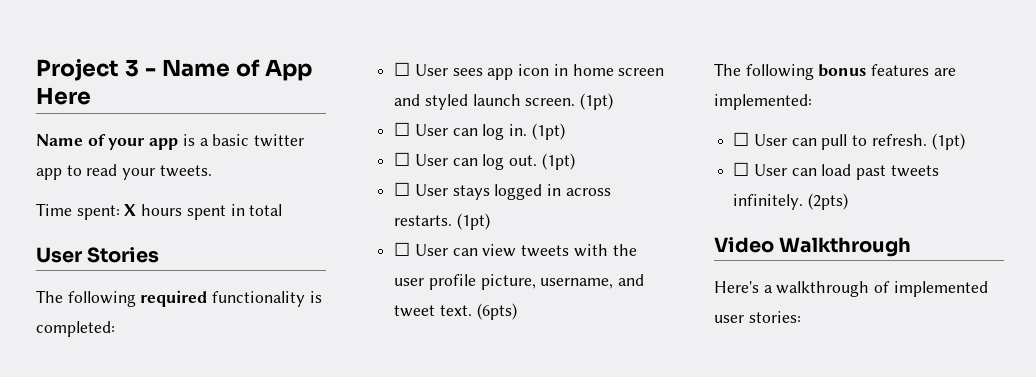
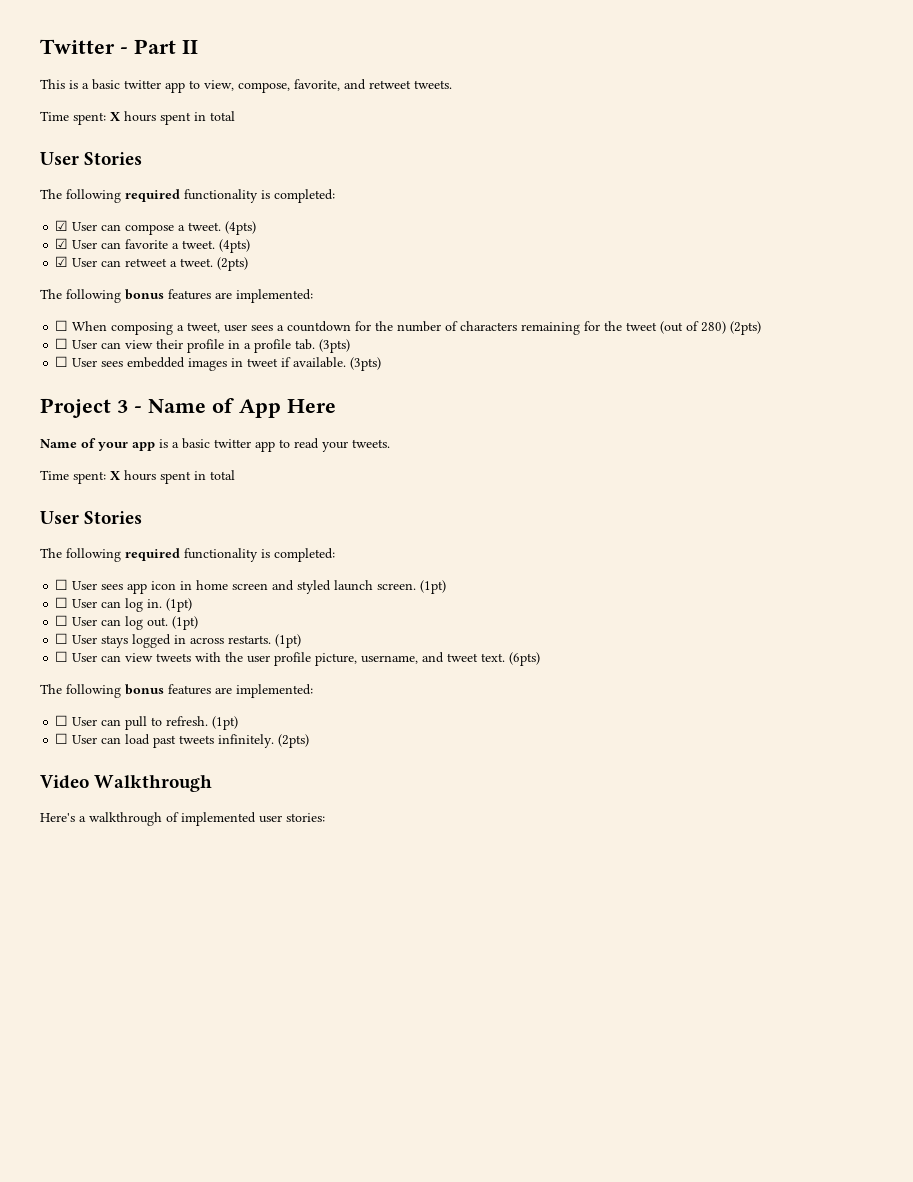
+ Twitter - Part II
+ This is a basic twitter app to view, compose, favorite, and retweet tweets.
+ Time spent: X hours spent in total
+ User Stories
+ The following required functionality is completed:
+ ☑ User can compose a tweet. (4pts)
+ ☑ User can favorite a tweet. (4pts)
+ ☑ User can retweet a tweet. (2pts)
+ The following bonus features are implemented:
+ ☐ When composing a tweet, user sees a countdown for the number of characters remaining for the tweet (out of 280) (2pts)
+ ☐ User can view their profile in a profile tab. (3pts)
+ ☐ User sees embedded images in tweet if available. (3pts)

